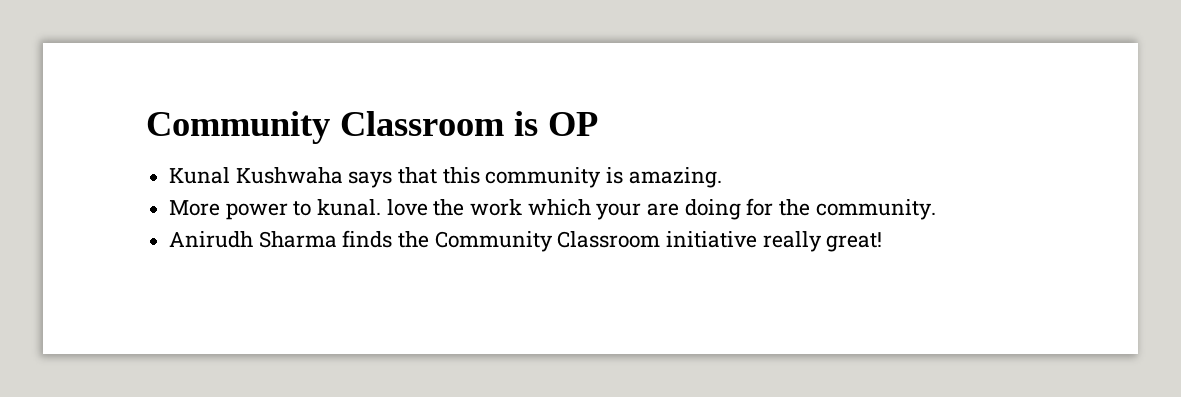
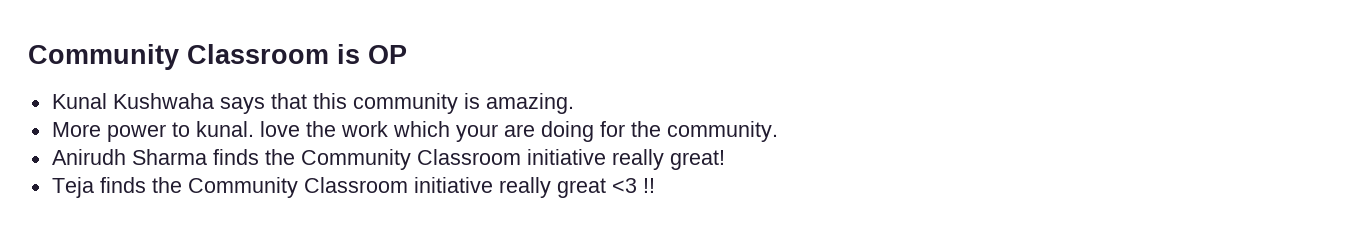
+ Teja finds the Community Classroom initiative really great <3 !!

